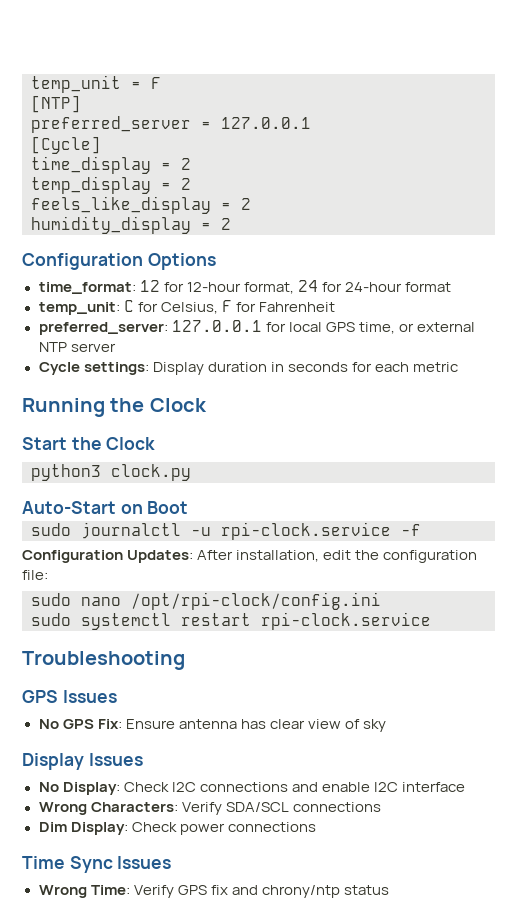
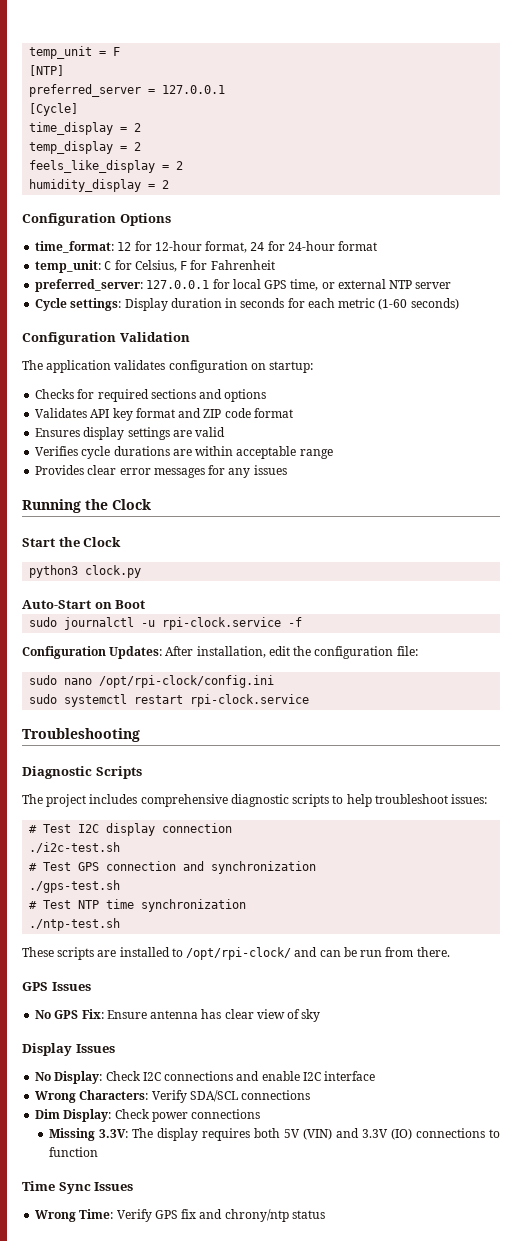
- Cycle settings: Display duration in seconds for each metric
+ Cycle settings: Display duration in seconds for each metric (1-60 seconds)
+ Configuration Validation
+ The application validates configuration on startup:
+ Checks for required sections and options
+ Validates API key format and ZIP code format
+ Ensures display settings are valid
+ Verifies cycle durations are within acceptable range
+ Provides clear error messages for any issues
+ Diagnostic Scripts
+ The project includes comprehensive diagnostic scripts to help troubleshoot issues:
+ # Test I2C display connection
+ ./i2c-test.sh
+ # Test GPS connection and synchronization
+ ./gps-test.sh
+ # Test NTP time synchronization
+ ./ntp-test.sh
+ These scripts are installed to /opt/rpi-clock/ and can be run from there.
+ Missing 3.3V: The display requires both 5V (VIN) and 3.3V (IO) connections to function

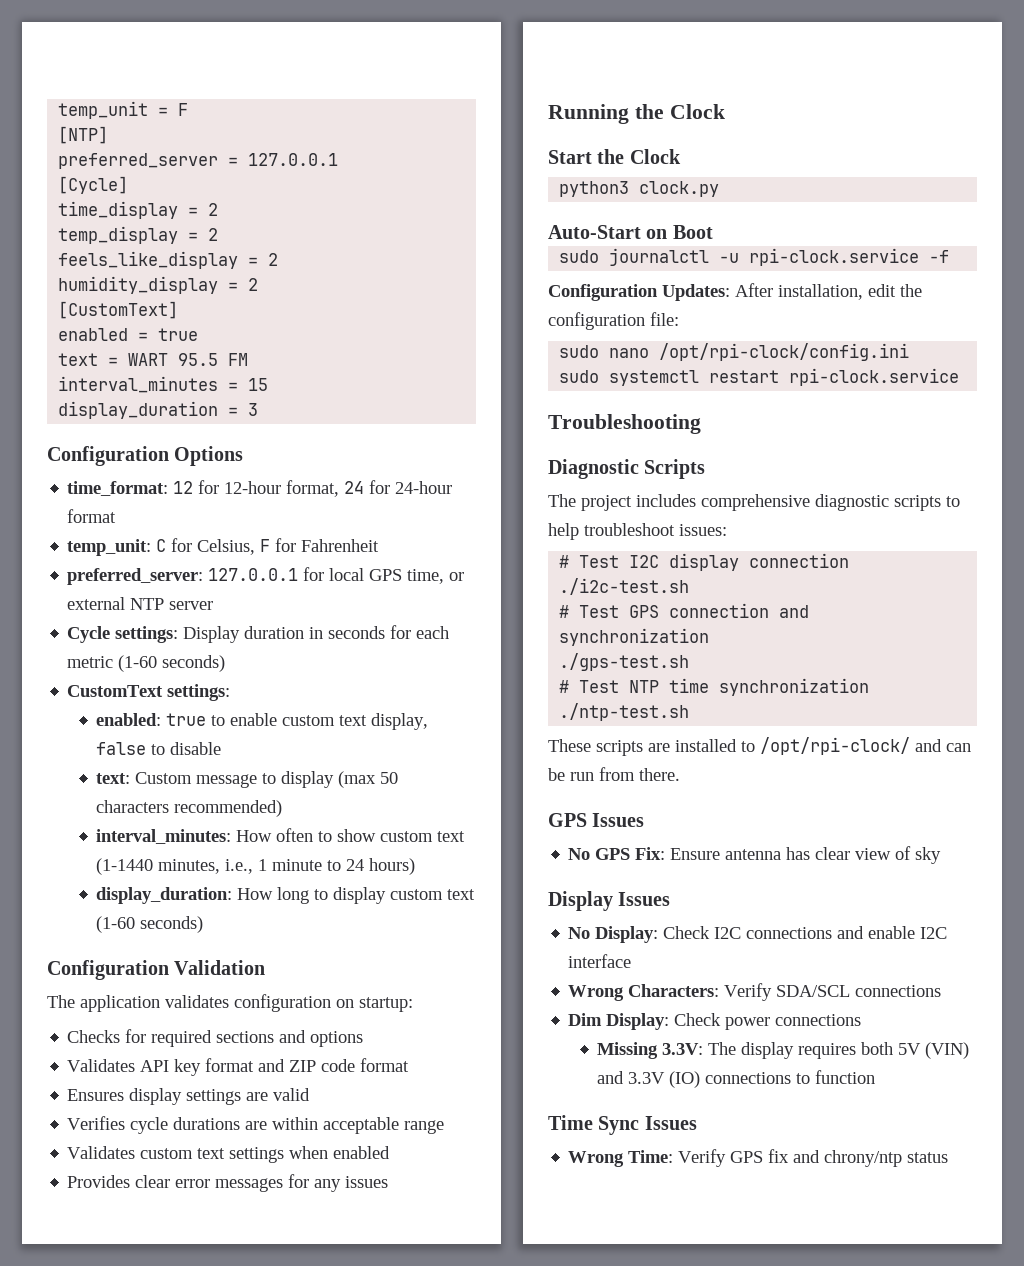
+ [CustomText]
+ enabled = true
+ text = WART 95.5 FM
+ interval_minutes = 15
+ display_duration = 3
+ CustomText settings:
+ enabled: true to enable custom text display, false to disable
+ text: Custom message to display (max 50 characters recommended)
+ interval_minutes: How often to show custom text (1-1440 minutes, i.e., 1 minute to 24 hours)
+ display_duration: How long to display custom text (1-60 seconds)
+ Validates custom text settings when enabled

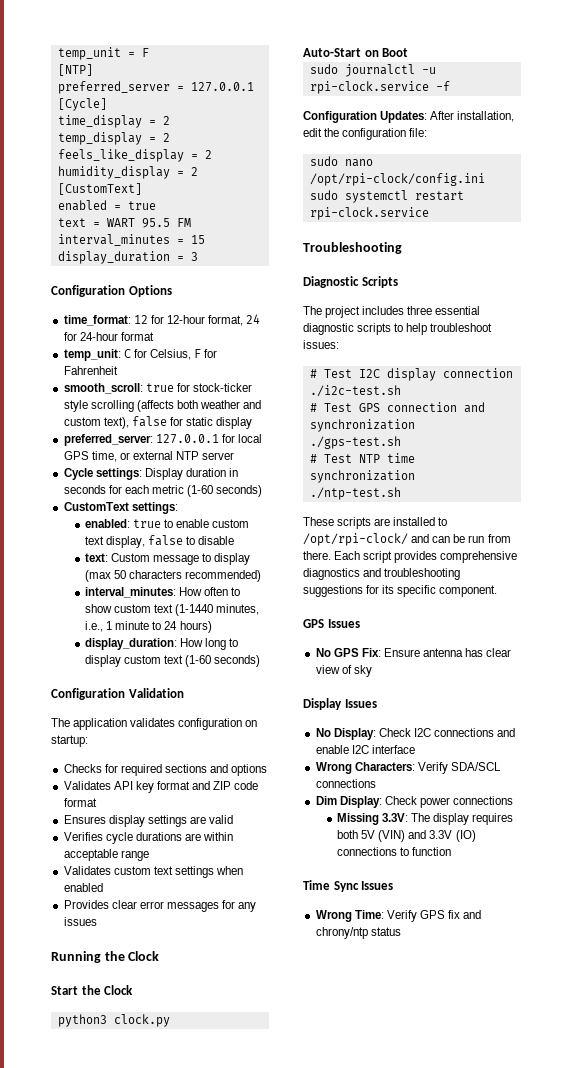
+ smooth_scroll: true for stock-ticker style scrolling (affects both weather and custom text), false for static display
- The project includes comprehensive diagnostic scripts to help troubleshoot issues:
+ The project includes three essential diagnostic scripts to help troubleshoot issues:
+ Each script provides comprehensive diagnostics and troubleshooting suggestions for its specific component.

